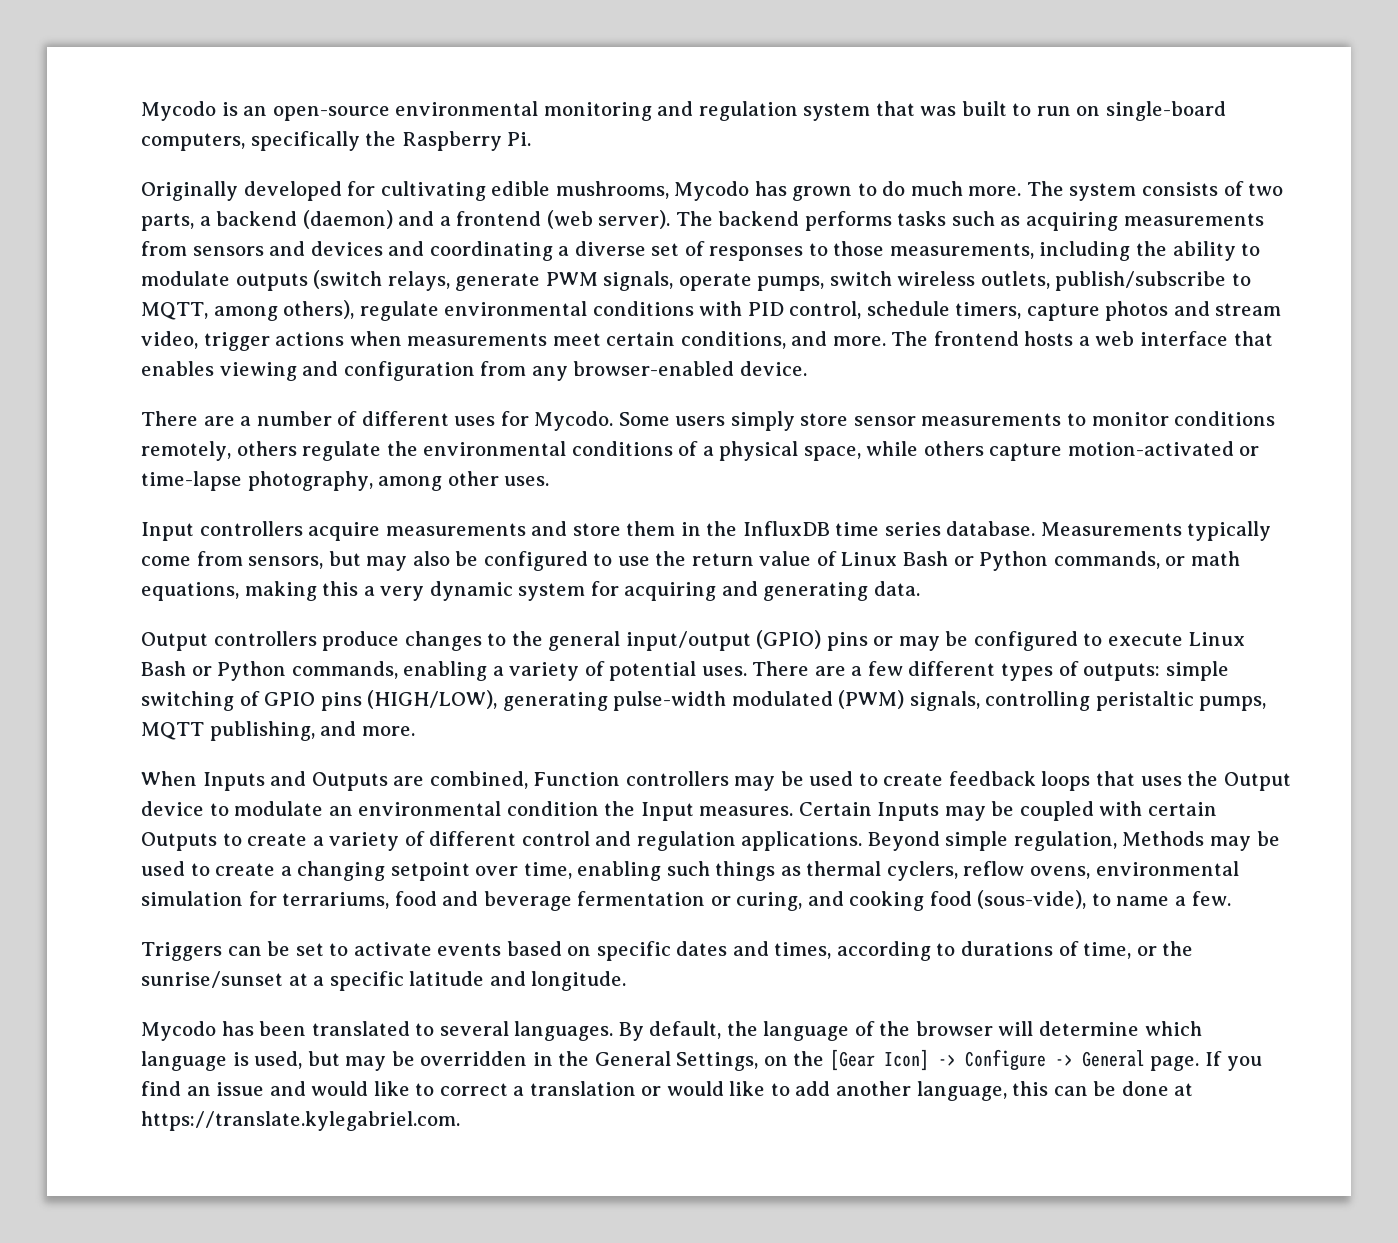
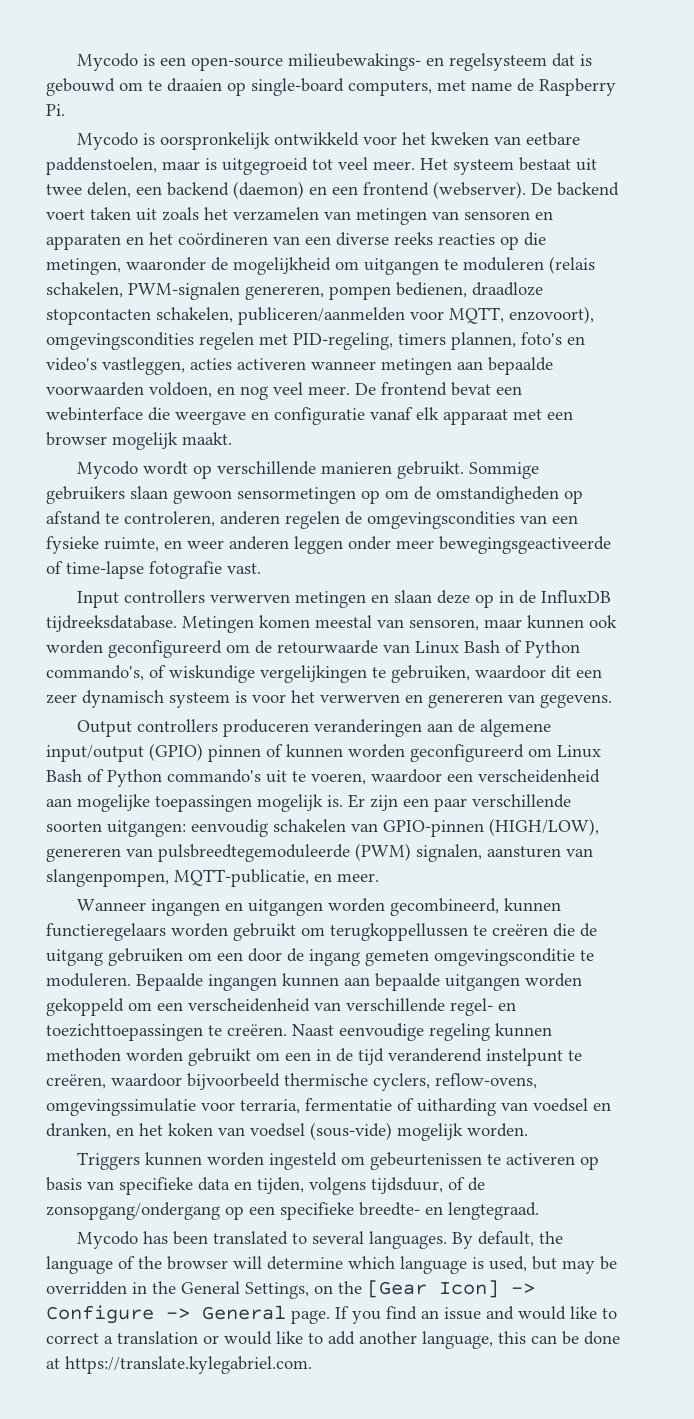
- Mycodo is an open-source environmental monitoring and regulation system that was built to run on single-board computers, specifically the Raspberry Pi.
- Originally developed for cultivating edible mushrooms, Mycodo has grown to do much more. The system consists of two parts, a backend (daemon) and a frontend (web server). The backend performs tasks such as acquiring measurements from sensors and devices and coordinating a diverse set of responses to those measurements, including the ability to modulate outputs (switch relays, generate PWM signals, operate pumps, switch wireless outlets, publish/subscribe to MQTT, among others), regulate environmental conditions with PID control, schedule timers, capture photos and stream video, trigger actions when measurements meet certain conditions, and more. The frontend hosts a web interface that enables viewing and configuration from any browser-enabled device.
- There are a number of different uses for Mycodo. Some users simply store sensor measurements to monitor conditions remotely, others regulate the environmental conditions of a physical space, while others capture motion-activated or time-lapse photography, among other uses.
- Input controllers acquire measurements and store them in the InfluxDB time series database. Measurements typically come from sensors, but may also be configured to use the return value of Linux Bash or Python commands, or math equations, making this a very dynamic system for acquiring and generating data.
- Output controllers produce changes to the general input/output (GPIO) pins or may be configured to execute Linux Bash or Python commands, enabling a variety of potential uses. There are a few different types of outputs: simple switching of GPIO pins (HIGH/LOW), generating pulse-width modulated (PWM) signals, controlling peristaltic pumps, MQTT publishing, and more.
- When Inputs and Outputs are combined, Function controllers may be used to create feedback loops that uses the Output device to modulate an environmental condition the Input measures. Certain Inputs may be coupled with certain Outputs to create a variety of different control and regulation applications. Beyond simple regulation, Methods may be used to create a changing setpoint over time, enabling such things as thermal cyclers, reflow ovens, environmental simulation for terrariums, food and beverage fermentation or curing, and cooking food (sous-vide), to name a few.
- Triggers can be set to activate events based on specific dates and times, according to durations of time, or the sunrise/sunset at a specific latitude and longitude.
+ Mycodo is een open-source milieubewakings- en regelsysteem dat is gebouwd om te draaien op single-board computers, met name de Raspberry Pi.
+ Mycodo is oorspronkelijk ontwikkeld voor het kweken van eetbare paddenstoelen, maar is uitgegroeid tot veel meer. Het systeem bestaat uit twee delen, een backend (daemon) en een frontend (webserver). De backend voert taken uit zoals het verzamelen van metingen van sensoren en apparaten en het coördineren van een diverse reeks reacties op die metingen, waaronder de mogelijkheid om uitgangen te moduleren (relais schakelen, PWM-signalen genereren, pompen bedienen, draadloze stopcontacten schakelen, publiceren/aanmelden voor MQTT, enzovoort), omgevingscondities regelen met PID-regeling, timers plannen, foto's en video's vastleggen, acties activeren wanneer metingen aan bepaalde voorwaarden voldoen, en nog veel meer. De frontend bevat een webinterface die weergave en configuratie vanaf elk apparaat met een browser mogelijk maakt.
+ Mycodo wordt op verschillende manieren gebruikt. Sommige gebruikers slaan gewoon sensormetingen op om de omstandigheden op afstand te controleren, anderen regelen de omgevingscondities van een fysieke ruimte, en weer anderen leggen onder meer bewegingsgeactiveerde of time-lapse fotografie vast.
+ Input controllers verwerven metingen en slaan deze op in de InfluxDB tijdreeksdatabase. Metingen komen meestal van sensoren, maar kunnen ook worden geconfigureerd om de retourwaarde van Linux Bash of Python commando's, of wiskundige vergelijkingen te gebruiken, waardoor dit een zeer dynamisch systeem is voor het verwerven en genereren van gegevens.
+ Output controllers produceren veranderingen aan de algemene input/output (GPIO) pinnen of kunnen worden geconfigureerd om Linux Bash of Python commando's uit te voeren, waardoor een verscheidenheid aan mogelijke toepassingen mogelijk is. Er zijn een paar verschillende soorten uitgangen: eenvoudig schakelen van GPIO-pinnen (HIGH/LOW), genereren van pulsbreedtegemoduleerde (PWM) signalen, aansturen van slangenpompen, MQTT-publicatie, en meer.
+ Wanneer ingangen en uitgangen worden gecombineerd, kunnen functieregelaars worden gebruikt om terugkoppellussen te creëren die de uitgang gebruiken om een door de ingang gemeten omgevingsconditie te moduleren. Bepaalde ingangen kunnen aan bepaalde uitgangen worden gekoppeld om een verscheidenheid van verschillende regel- en toezichttoepassingen te creëren. Naast eenvoudige regeling kunnen methoden worden gebruikt om een in de tijd veranderend instelpunt te creëren, waardoor bijvoorbeeld thermische cyclers, reflow-ovens, omgevingssimulatie voor terraria, fermentatie of uitharding van voedsel en dranken, en het koken van voedsel (sous-vide) mogelijk worden.
+ Triggers kunnen worden ingesteld om gebeurtenissen te activeren op basis van specifieke data en tijden, volgens tijdsduur, of de zonsopgang/ondergang op een specifieke breedte- en lengtegraad.

